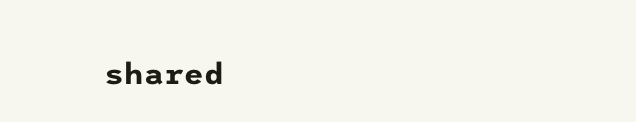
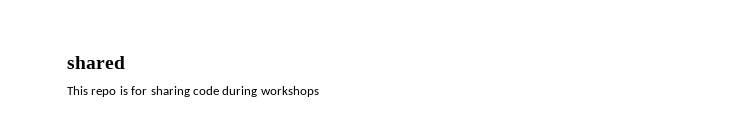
+ This repo is for sharing code during workshops

